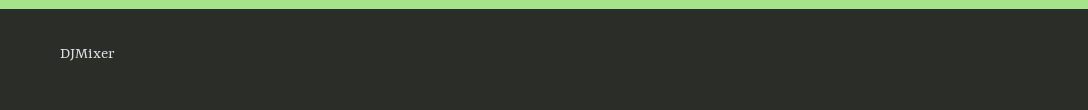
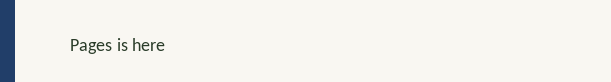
- DJMixer
+ Pages is here

